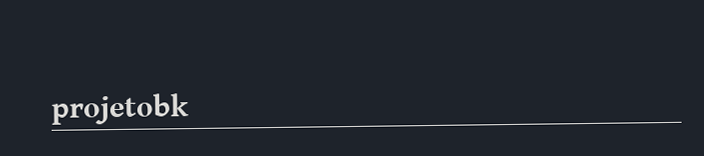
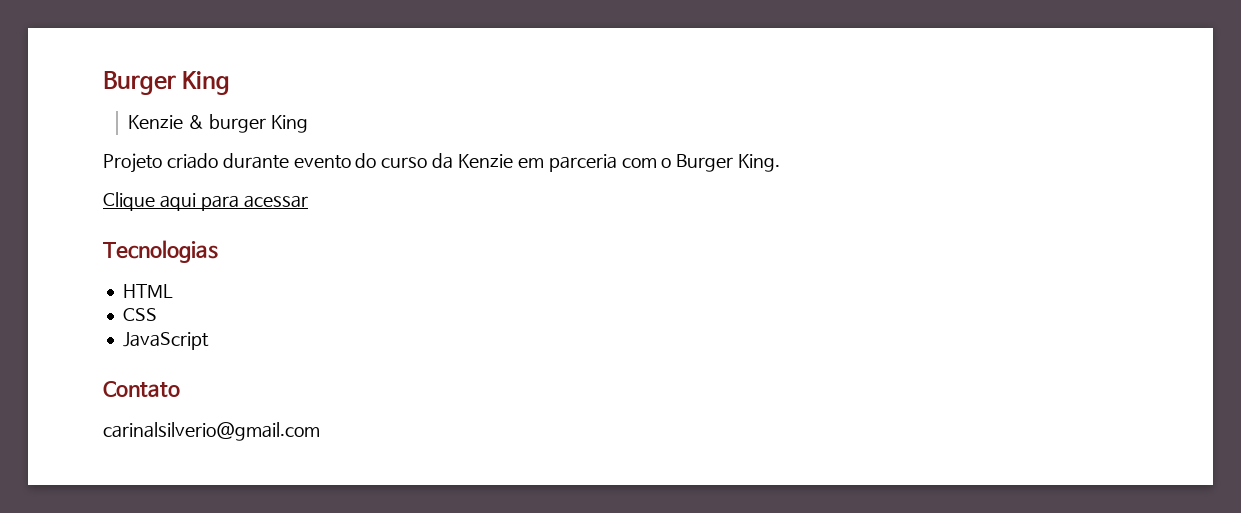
- projetobk
+ Burger King
+ Kenzie & burger King
+ Projeto criado durante evento do curso da Kenzie em parceria com o Burger King.
+ Clique aqui para acessar
+ Tecnologias
+ HTML
+ CSS
+ JavaScript
+ Contato
+ carinalsilverio@gmail.com

